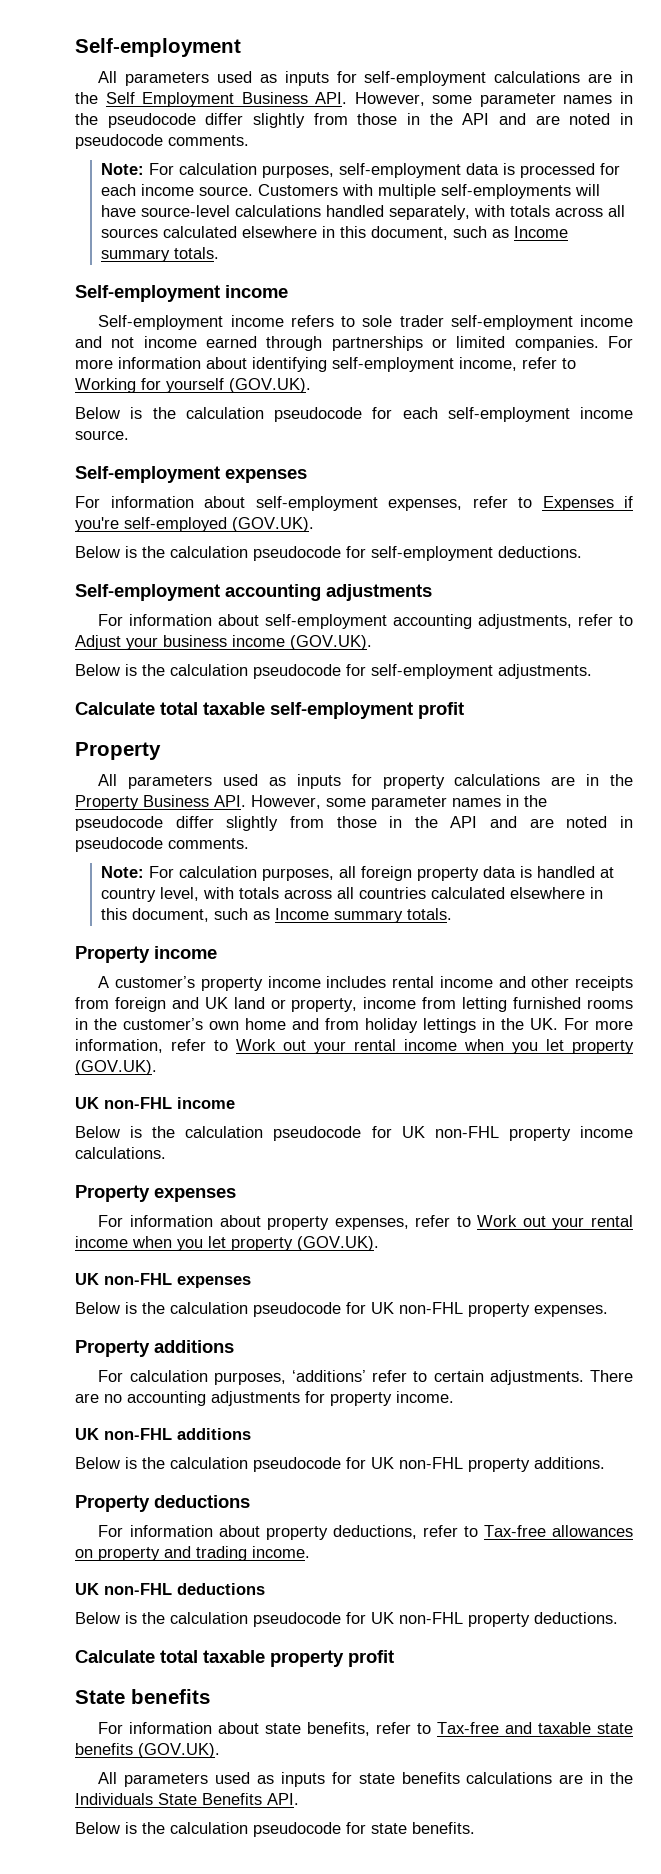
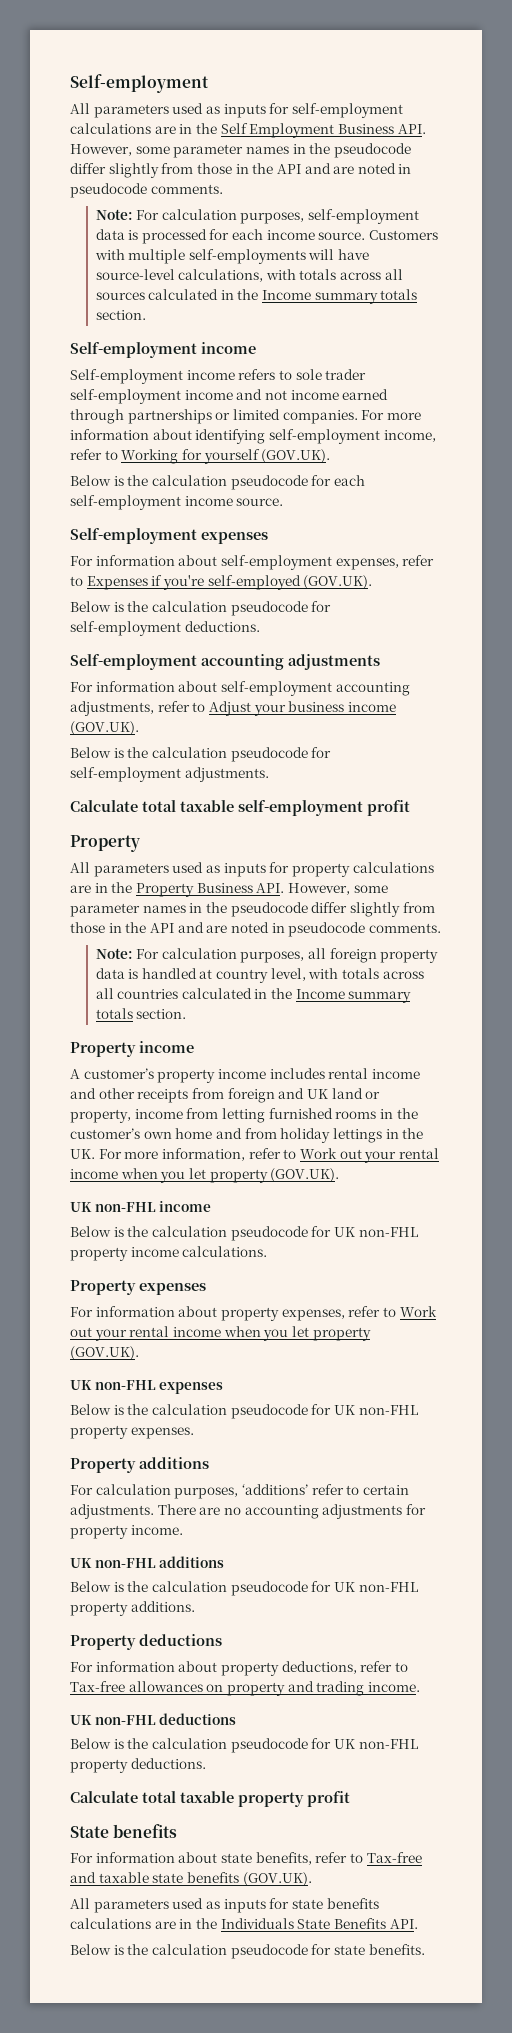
- Customers with multiple self-employments will have source-level calculations handled separately, with totals across all sources calculated elsewhere in this document, such as Income summary totals.
+ Customers with multiple self-employments will have source-level calculations, with totals across all sources calculated in the Income summary totals section.
- Note: For calculation purposes, all foreign property data is handled at country level, with totals across all countries calculated elsewhere in this document, such as Income summary totals.
+ Note: For calculation purposes, all foreign property data is handled at country level, with totals across all countries calculated in the Income summary totals section.

